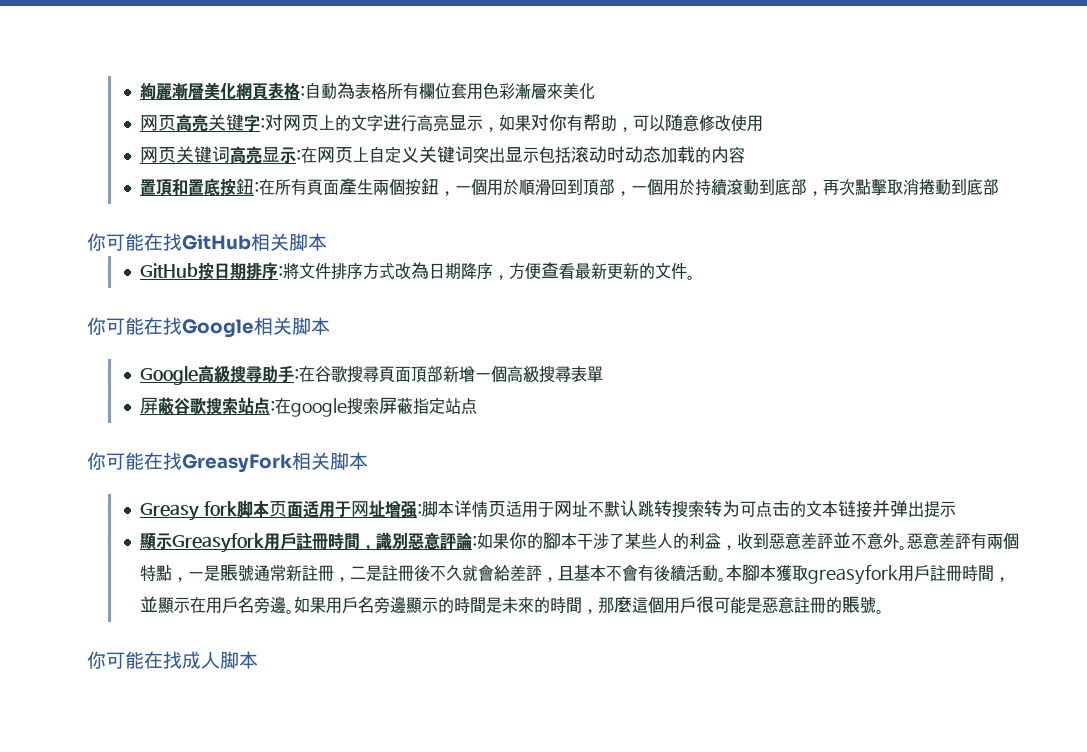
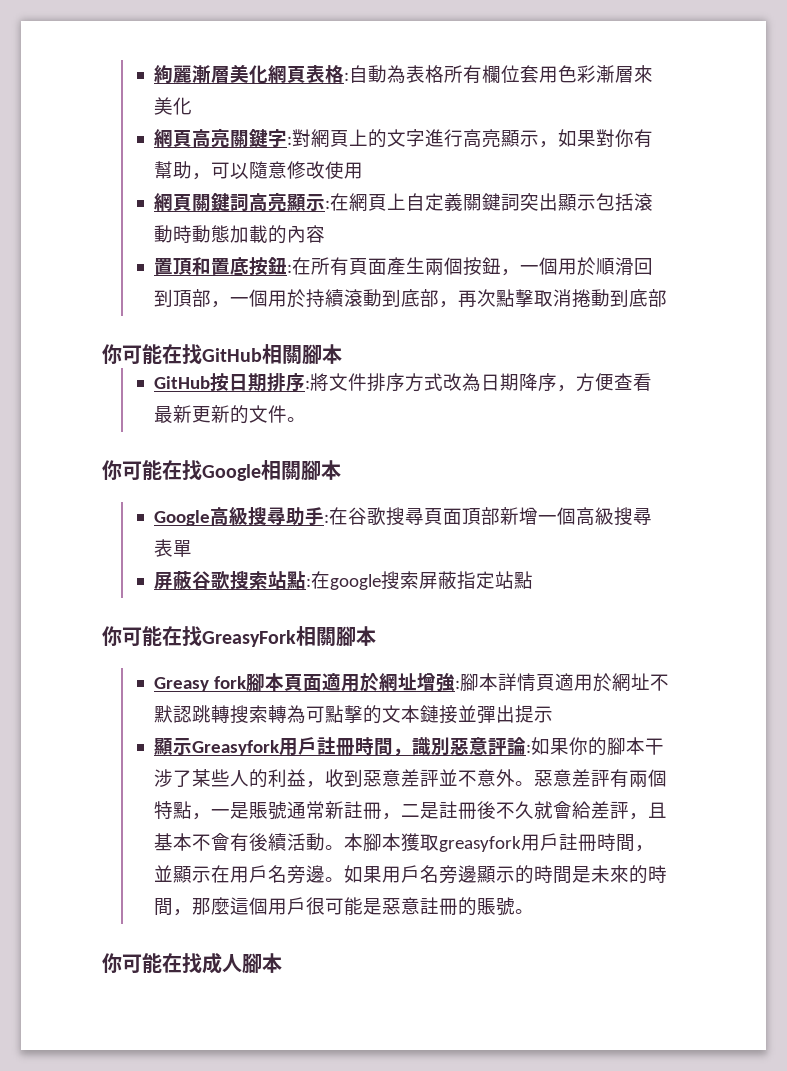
- 网页高亮关键字:对网页上的文字进行高亮显示，如果对你有帮助，可以随意修改使用
+ 網頁高亮關鍵字:對網頁上的文字進行高亮顯示，如果對你有幫助，可以隨意修改使用
- 网页关键词高亮显示:在网页上自定义关键词突出显示包括滚动时动态加载的内容
+ 網頁關鍵詞高亮顯示:在網頁上自定義關鍵詞突出顯示包括滾動時動態加載的內容
- 你可能在找GitHub相关脚本
+ 你可能在找GitHub相關腳本
- 你可能在找Google相关脚本
+ 你可能在找Google相關腳本
- 屏蔽谷歌搜索站点:在google搜索屏蔽指定站点
+ 屏蔽谷歌搜索站點:在google搜索屏蔽指定站點
- 你可能在找GreasyFork相关脚本
+ 你可能在找GreasyFork相關腳本
- Greasy fork脚本页面适用于网址增强:脚本详情页适用于网址不默认跳转搜索转为可点击的文本链接并弹出提示
+ Greasy fork腳本頁面適用於網址增強:腳本詳情頁適用於網址不默認跳轉搜索轉為可點擊的文本鏈接並彈出提示
- 你可能在找成人脚本
+ 你可能在找成人腳本

